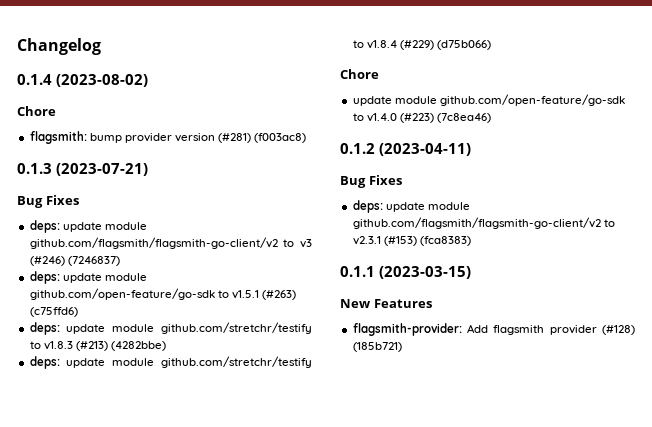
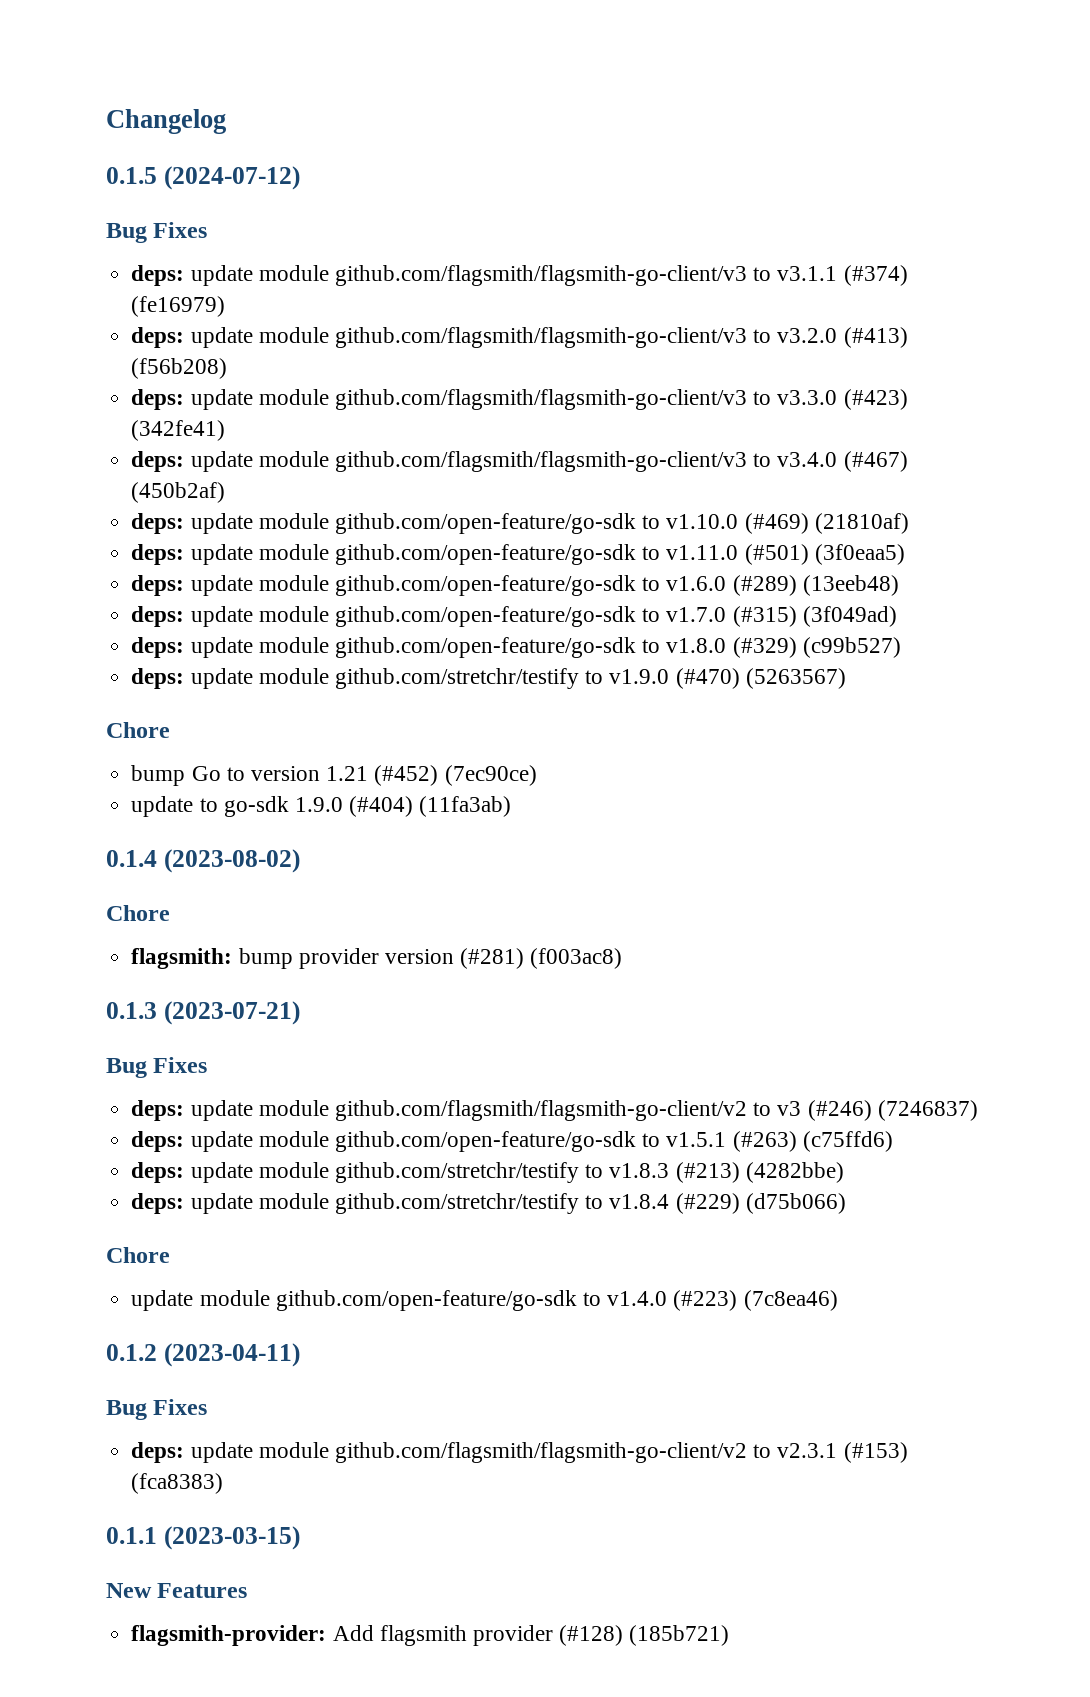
+ 0.1.5 (2024-07-12)
+ Bug Fixes
+ deps: update module github.com/flagsmith/flagsmith-go-client/v3 to v3.1.1 (#374) (fe16979)
+ deps: update module github.com/flagsmith/flagsmith-go-client/v3 to v3.2.0 (#413) (f56b208)
+ deps: update module github.com/flagsmith/flagsmith-go-client/v3 to v3.3.0 (#423) (342fe41)
+ deps: update module github.com/flagsmith/flagsmith-go-client/v3 to v3.4.0 (#467) (450b2af)
+ deps: update module github.com/open-feature/go-sdk to v1.10.0 (#469) (21810af)
+ deps: update module github.com/open-feature/go-sdk to v1.11.0 (#501) (3f0eaa5)
+ deps: update module github.com/open-feature/go-sdk to v1.6.0 (#289) (13eeb48)
+ deps: update module github.com/open-feature/go-sdk to v1.7.0 (#315) (3f049ad)
+ deps: update module github.com/open-feature/go-sdk to v1.8.0 (#329) (c99b527)
+ deps: update module github.com/stretchr/testify to v1.9.0 (#470) (5263567)
+ Chore
+ bump Go to version 1.21 (#452) (7ec90ce)
+ update to go-sdk 1.9.0 (#404) (11fa3ab)

